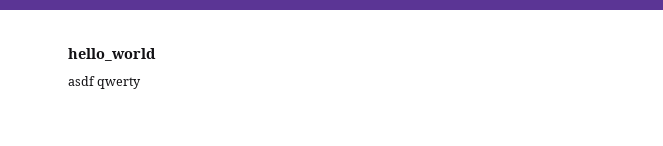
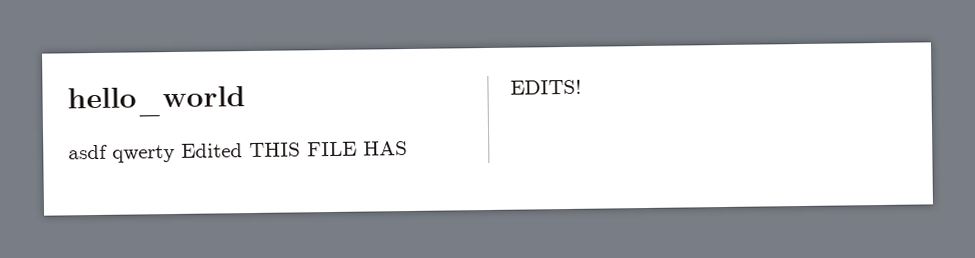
- asdf qwerty
+ asdf qwerty Edited THIS FILE HAS EDITS!

